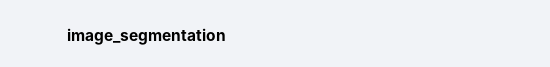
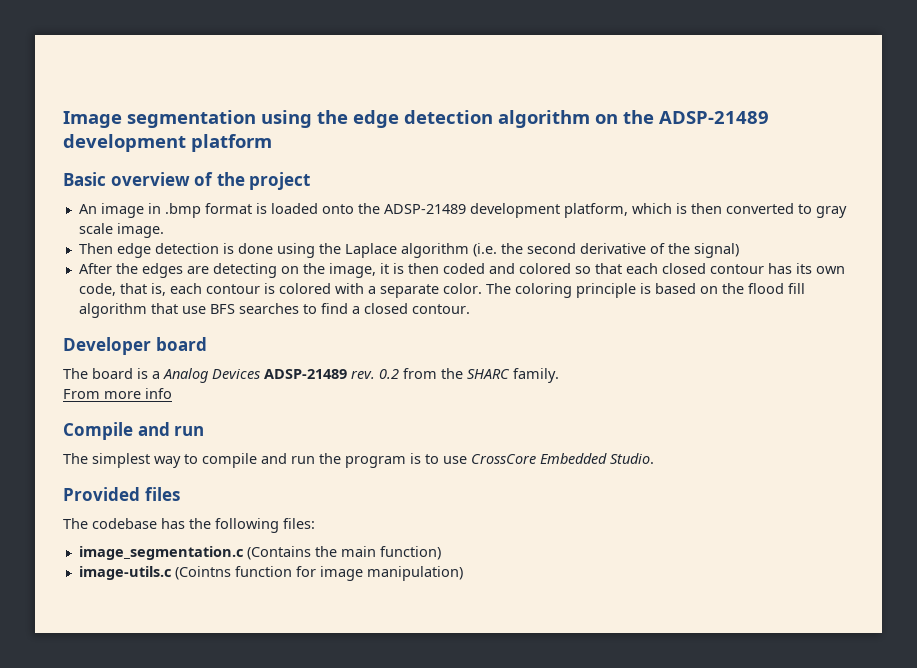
- image_segmentation
+ Image segmentation using the edge detection algorithm on the ADSP-21489 development platform
+ Basic overview of the project
+ An image in .bmp format is loaded onto the ADSP-21489 development platform, which is then converted to gray scale image.
+ Then edge detection is done using the Laplace algorithm (i.e. the second derivative of the signal)
+ After the edges are detecting on the image, it is then coded and colored so that each closed contour has its own code, that is, each contour is colored with a separate color. The coloring principle is based on the flood fill algorithm that use BFS searches to find a closed contour.
+ Developer board
+ The board is a Analog Devices ADSP-21489 rev. 0.2 from the SHARC family.
+ From more info
+ Compile and run
+ The simplest way to compile and run the program is to use CrossCore Embedded Studio.
+ Provided files
+ The codebase has the following files:
+ image_segmentation.c (Contains the main function)
+ image-utils.c (Cointns function for image manipulation)

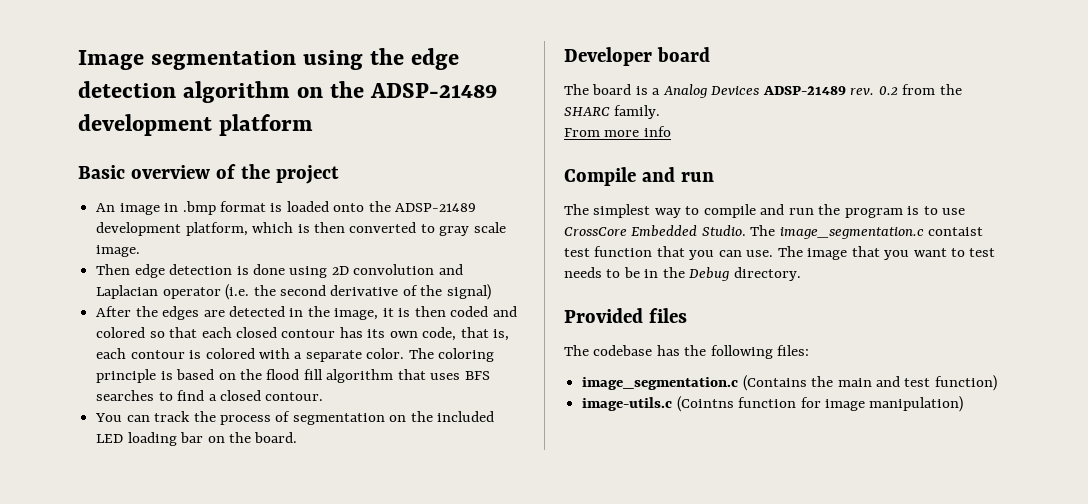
- Then edge detection is done using the Laplace algorithm (i.e. the second derivative of the signal)
+ Then edge detection is done using 2D convolution and Laplacian operator (i.e. the second derivative of the signal)
- After the edges are detecting on the image, it is then coded and colored so that each closed contour has its own code, that is, each contour is colored with a separate color.
+ After the edges are detected in the image, it is then coded and colored so that each closed contour has its own code, that is, each contour is colored with a separate color.
- The coloring principle is based on the flood fill algorithm that use BFS searches to find a closed contour.
+ The coloring principle is based on the flood fill algorithm that uses BFS searches to find a closed contour.
+ You can track the process of segmentation on the included LED loading bar on the board.
+ The image_segmentation.c contaist test function that you can use. The image that you want to test needs to be in the Debug directory.
- image_segmentation.c (Contains the main function)
+ image_segmentation.c (Contains the main and test function)

